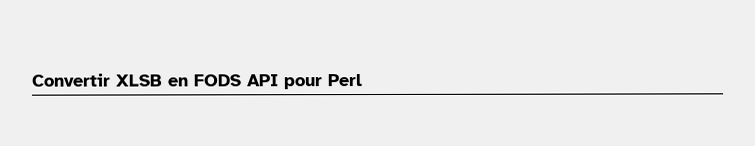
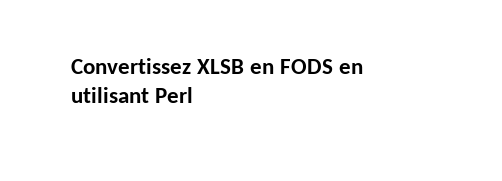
- Convertir XLSB en FODS API pour Perl
+ Convertissez XLSB en FODS en utilisant Perl

